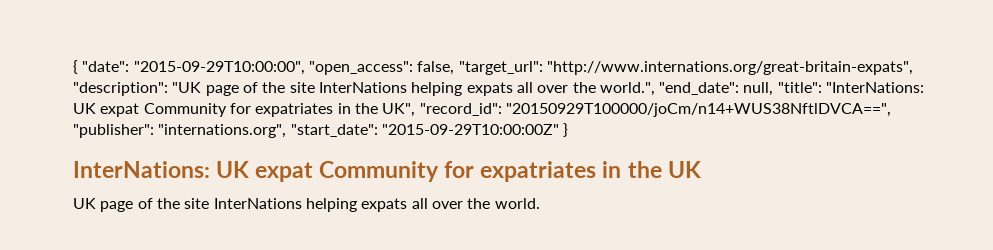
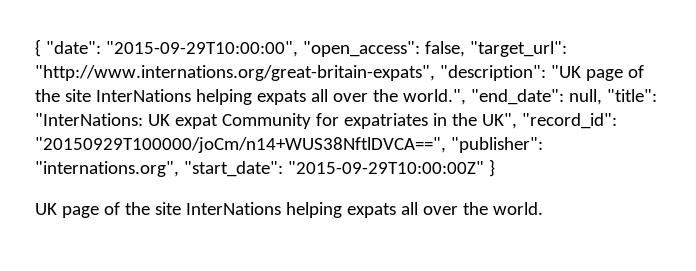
- InterNations: UK expat Community for expatriates in the UK

